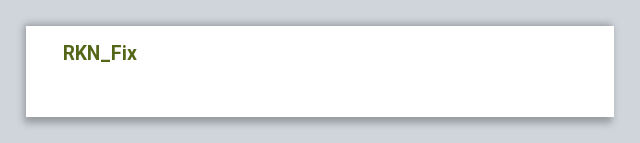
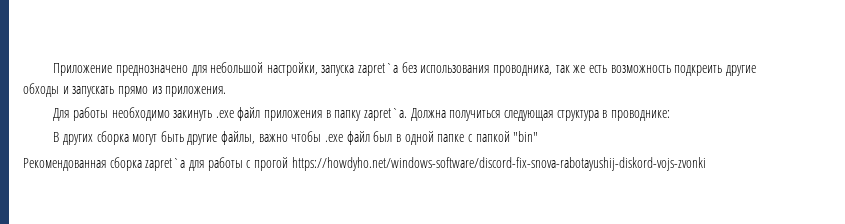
- RKN_Fix
+ Приложение преднозначено для небольшой настройки, запуска zapret`a без использования проводника, так же есть возможность подкреить другие обходы и запускать прямо из приложения.
+ Для работы необходимо закинуть .exe файл приложения в папку zapret`a. Должна получиться следующая структура в проводнике:
+ В других сборка могут быть другие файлы, важно чтобы .exe файл был в одной папке с папкой "bin"
+ Рекомендованная сборка zapret`a для работы с прогой https://howdyho.net/windows-software/discord-fix-snova-rabotayushij-diskord-vojs-zvonki

